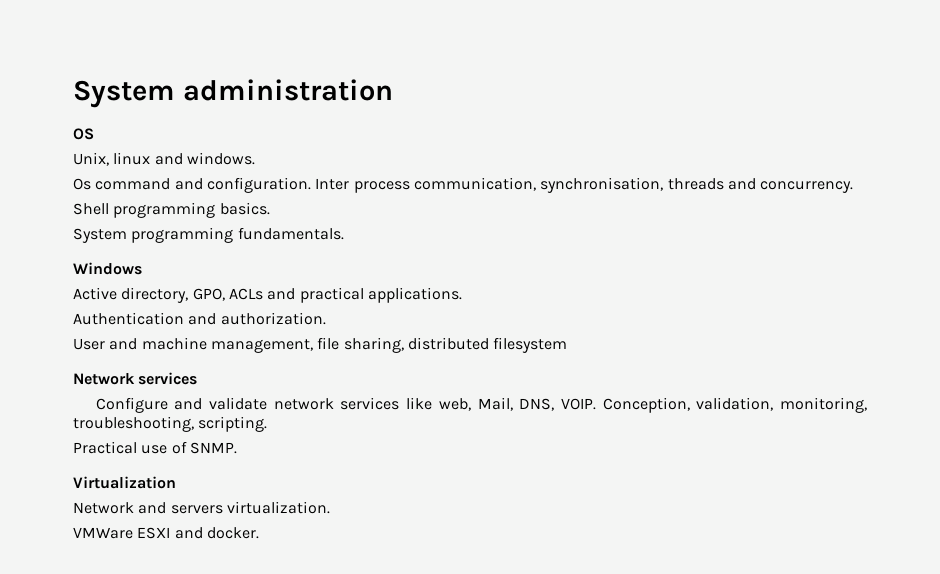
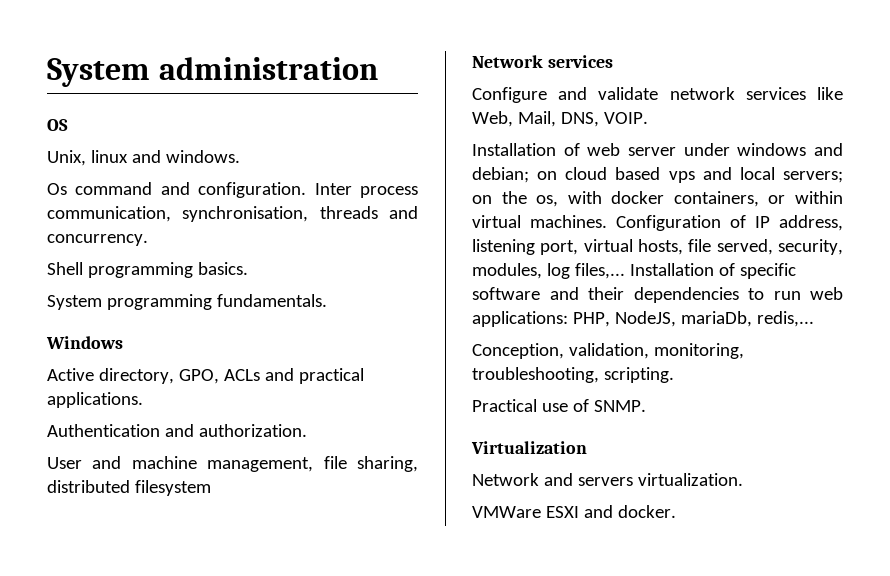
- Configure and validate network services like web, Mail, DNS, VOIP. Conception, validation, monitoring, troubleshooting, scripting.
+ Configure and validate network services like Web, Mail, DNS, VOIP.
+ Installation of web server under windows and debian; on cloud based vps and local servers; on the os, with docker containers, or within virtual machines. Configuration of IP address, listening port, virtual hosts, file served, security, modules, log files,... Installation of specific software and their dependencies to run web applications: PHP, NodeJS, mariaDb, redis,...
+ Conception, validation, monitoring, troubleshooting, scripting.

